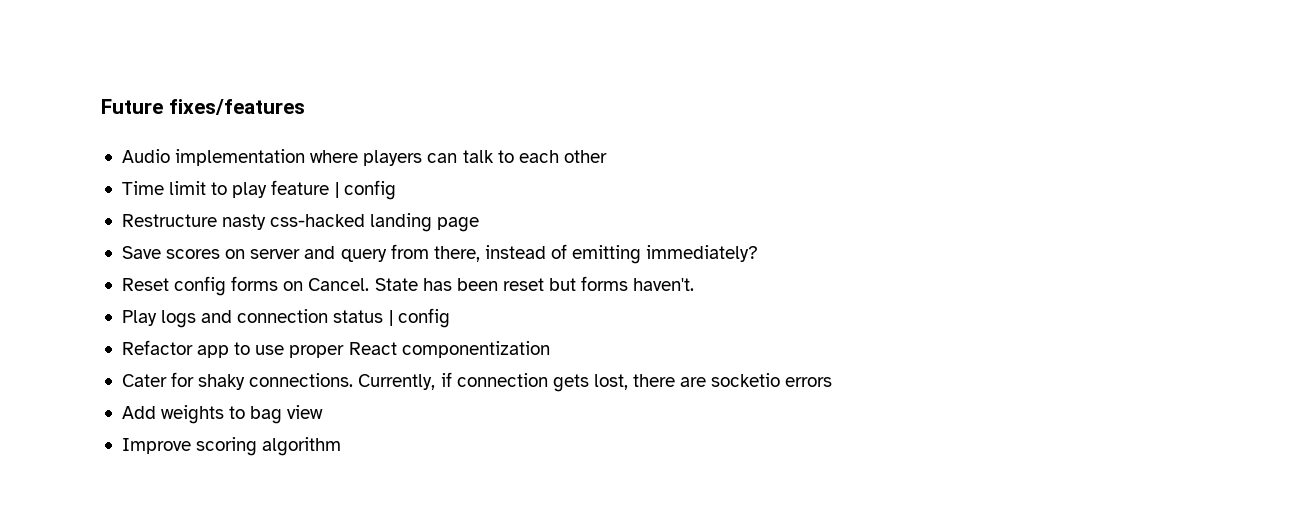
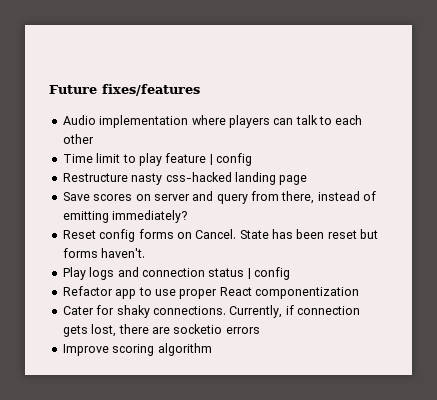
- Add weights to bag view

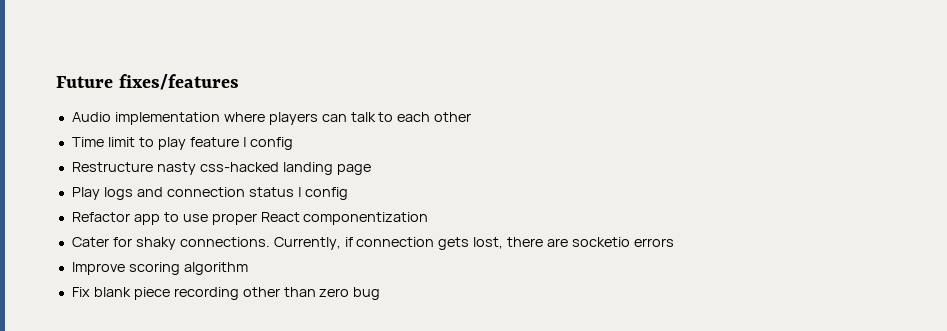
- Save scores on server and query from there, instead of emitting immediately?
- Reset config forms on Cancel. State has been reset but forms haven't.
+ Fix blank piece recording other than zero bug

